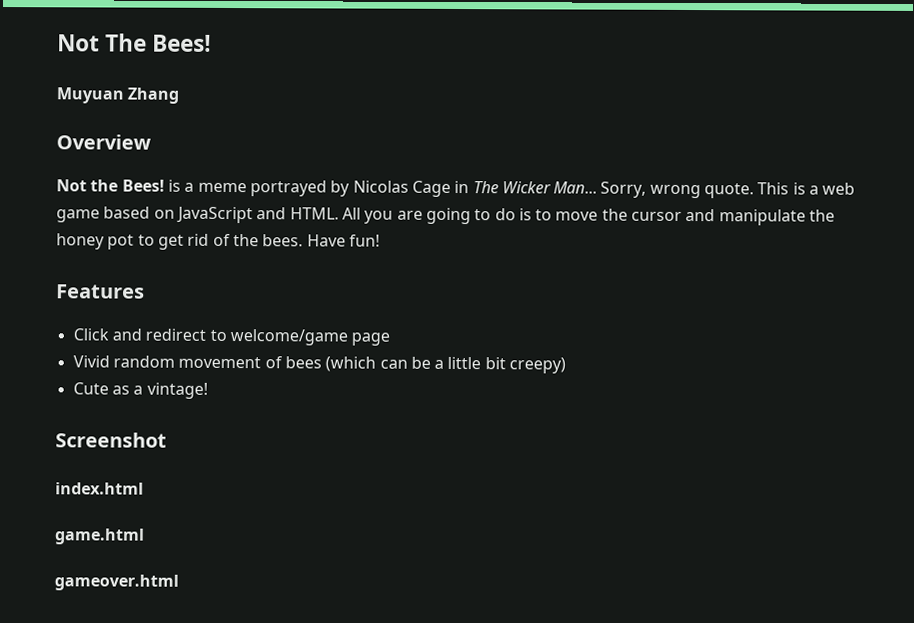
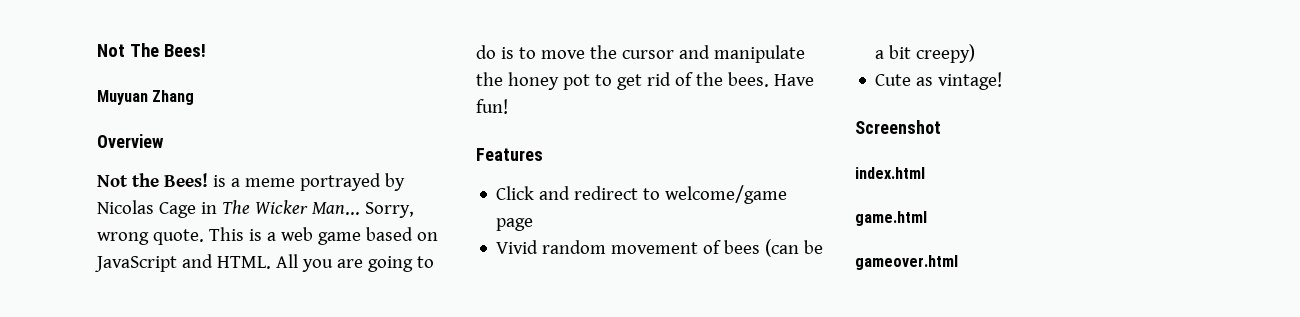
- Vivid random movement of bees (which can be a little bit creepy)
+ Vivid random movement of bees (can be a bit creepy)
- Cute as a vintage!
+ Cute as vintage!

